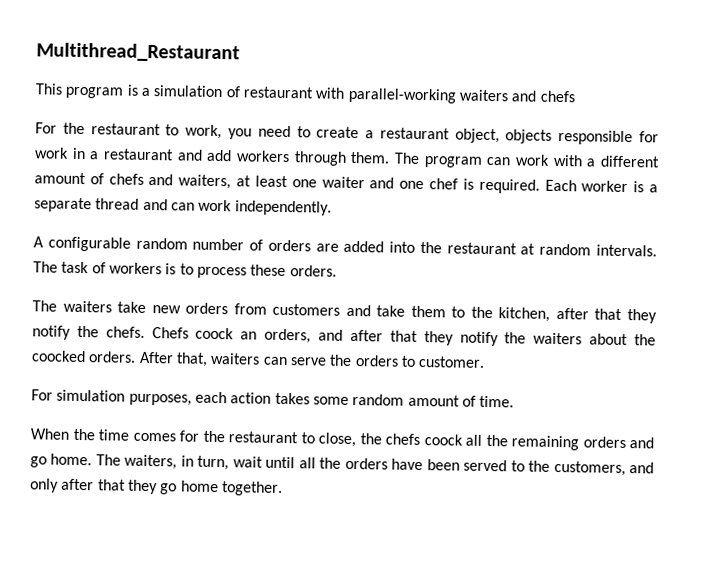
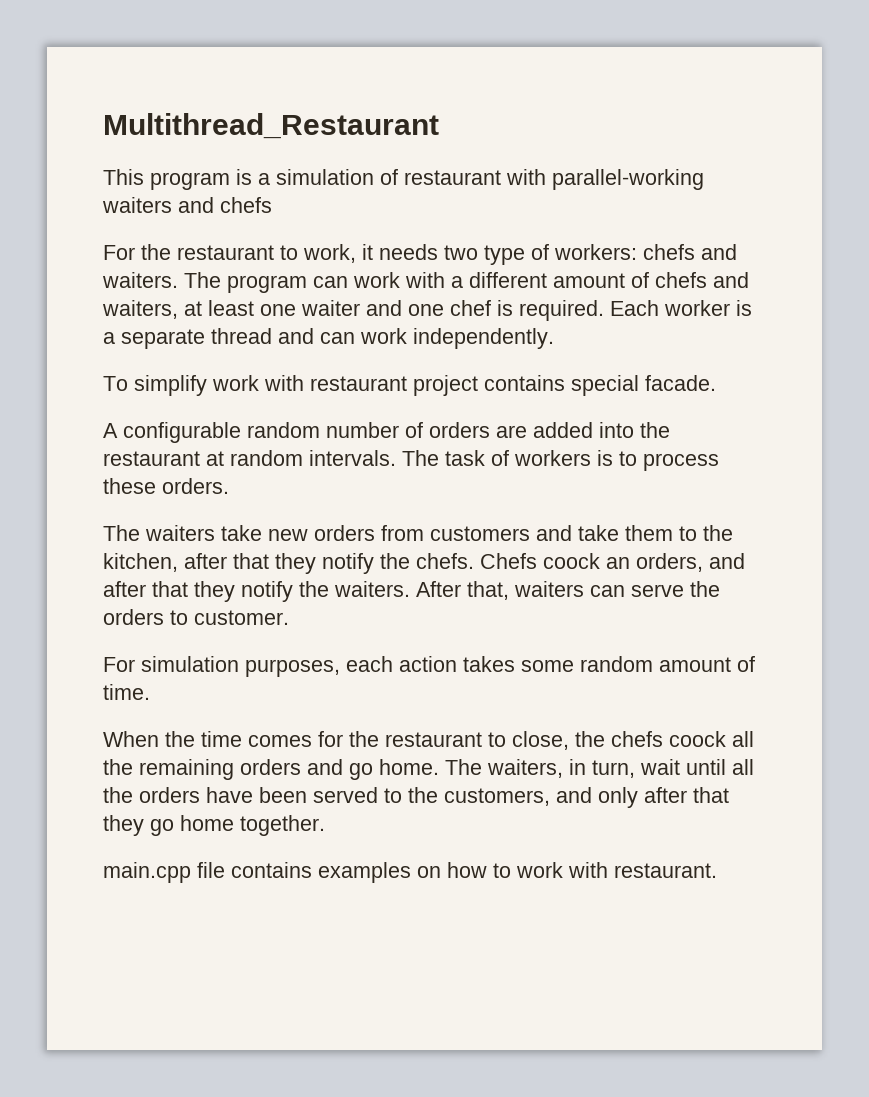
- For the restaurant to work, you need to create a restaurant object, objects responsible for work in a restaurant and add workers through them.
+ For the restaurant to work, it needs two type of workers: chefs and waiters.
+ To simplify work with restaurant project contains special facade.
- Chefs coock an orders, and after that they notify the waiters about the coocked orders.
+ Chefs coock an orders, and after that they notify the waiters.
+ main.cpp file contains examples on how to work with restaurant.

